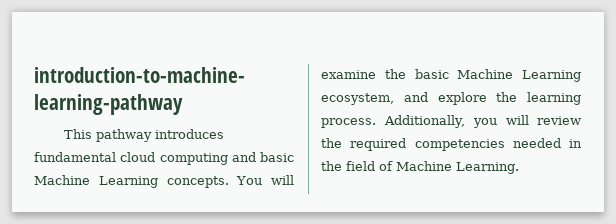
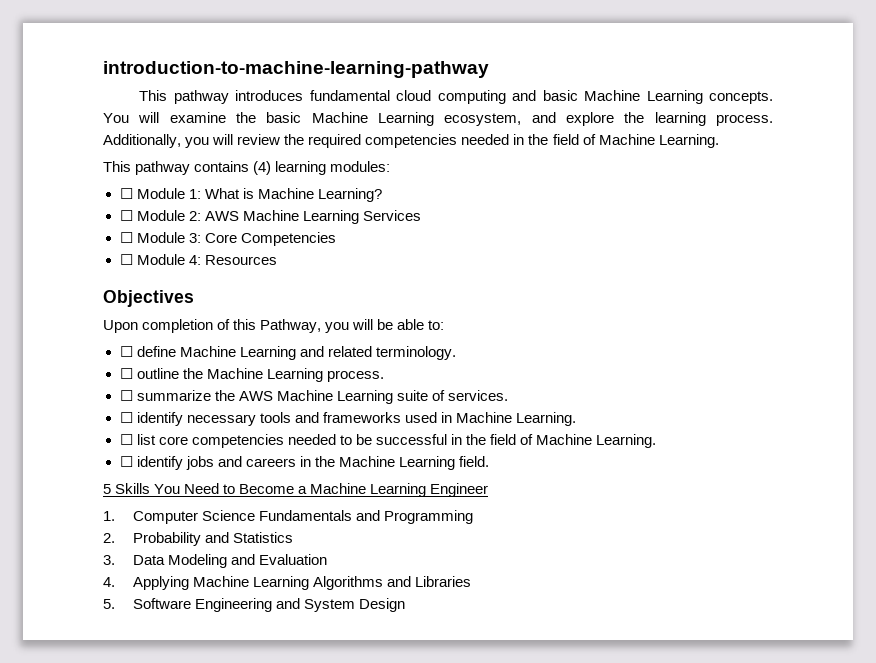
+ This pathway contains (4) learning modules:
+ ☐ Module 1: What is Machine Learning?
+ ☐ Module 2: AWS Machine Learning Services
+ ☐ Module 3: Core Competencies
+ ☐ Module 4: Resources
+ Objectives
+ Upon completion of this Pathway, you will be able to:
+ ☐ define Machine Learning and related terminology.
+ ☐ outline the Machine Learning process.
+ ☐ summarize the AWS Machine Learning suite of services.
+ ☐ identify necessary tools and frameworks used in Machine Learning.
+ ☐ list core competencies needed to be successful in the field of Machine Learning.
+ ☐ identify jobs and careers in the Machine Learning field.
+ 5 Skills You Need to Become a Machine Learning Engineer
+ 1. Computer Science Fundamentals and Programming
+ 2. Probability and Statistics
+ 3. Data Modeling and Evaluation
+ 4. Applying Machine Learning Algorithms and Libraries
+ 5. Software Engineering and System Design

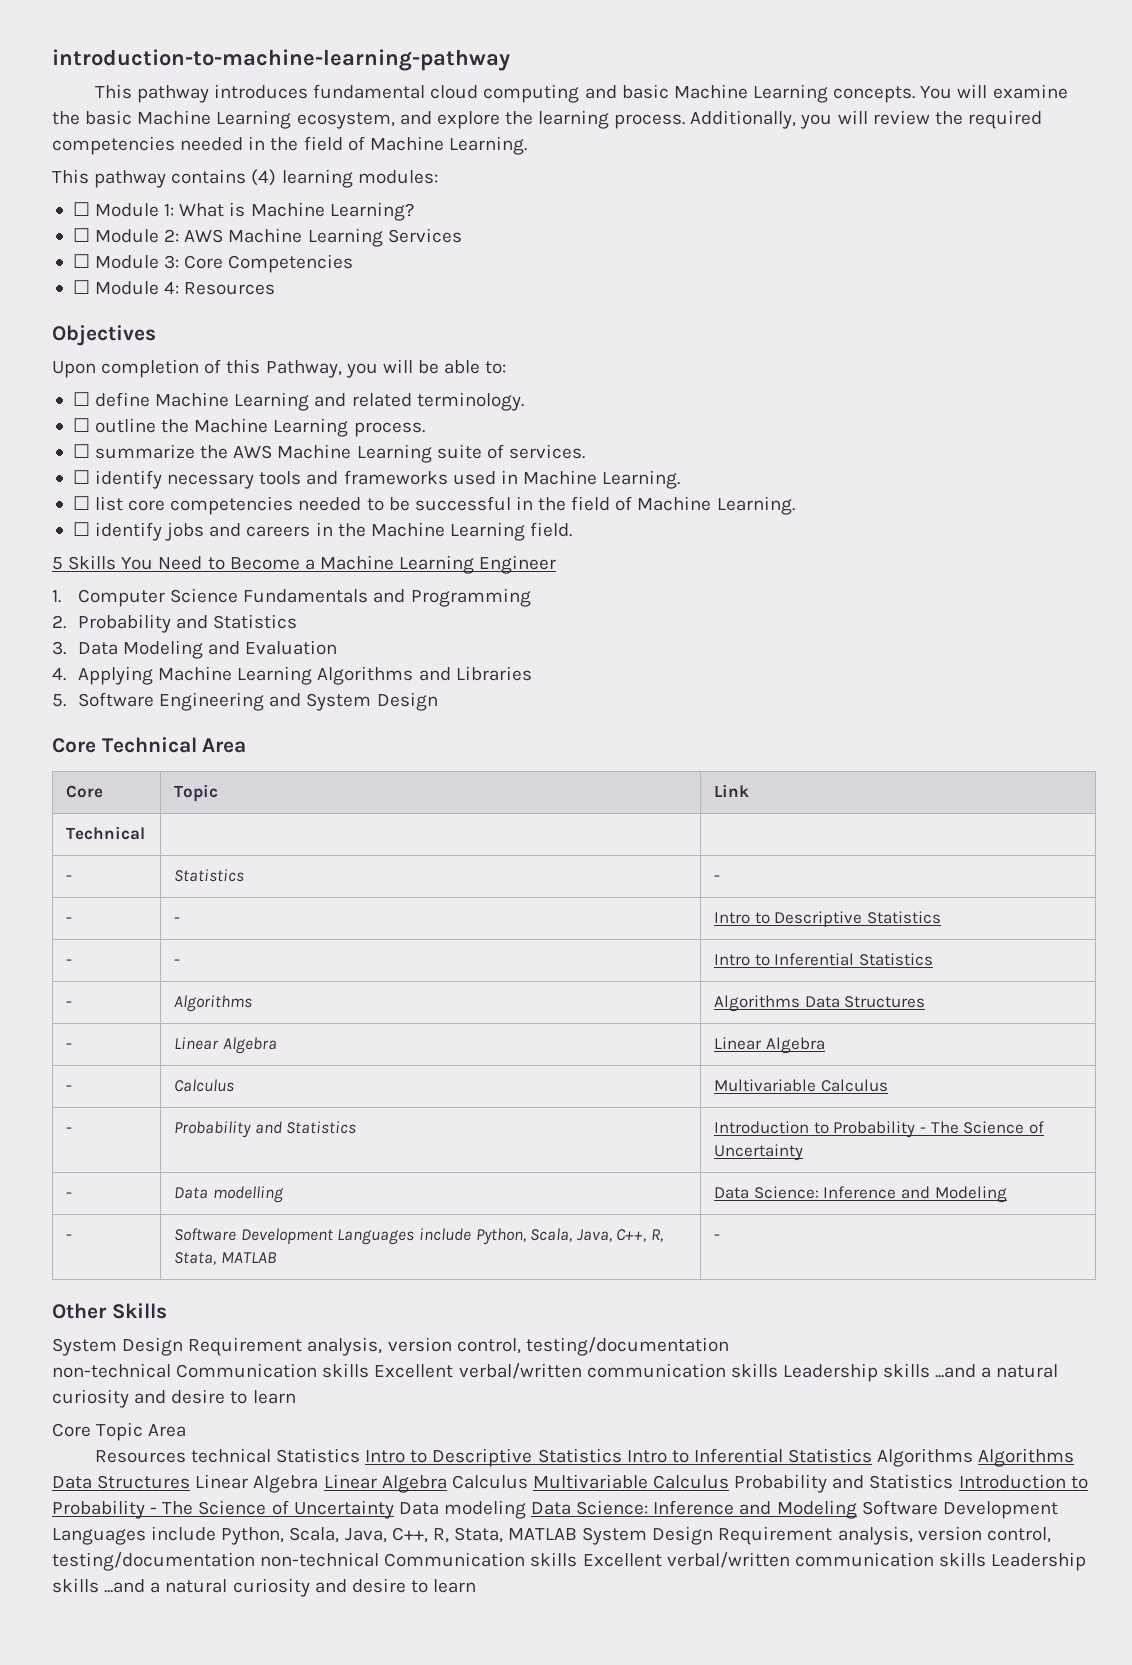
+ Core Technical Area
+ Core | Topic | Link
+ Technical | |
+ - | Statistics | -
+ - | - | Intro to Descriptive Statistics
+ - | - | Intro to Inferential Statistics
+ - | Algorithms | Algorithms Data Structures
+ - | Linear Algebra | Linear Algebra
+ - | Calculus | Multivariable Calculus
+ - | Probability and Statistics | Introduction to Probability - The Science of Uncertainty
+ - | Data modelling | Data Science: Inference and Modeling
+ - | Software Development Languages include Python, Scala, Java, C++, R, Stata, MATLAB | -
+ Other Skills
+ System Design Requirement analysis, version control, testing/documentation
+ non-technical Communication skills Excellent verbal/written communication skills Leadership skills ...and a natural curiosity and desire to learn
+ Core Topic Area
+ Resources technical Statistics Intro to Descriptive Statistics Intro to Inferential Statistics Algorithms Algorithms Data Structures Linear Algebra Linear Algebra Calculus Multivariable Calculus Probability and Statistics Introduction to Probability - The Science of Uncertainty Data modeling Data Science: Inference and Modeling Software Development Languages include Python, Scala, Java, C++, R, Stata, MATLAB System Design Requirement analysis, version control, testing/documentation non-technical Communication skills Excellent verbal/written communication skills Leadership skills ...and a natural curiosity and desire to learn

